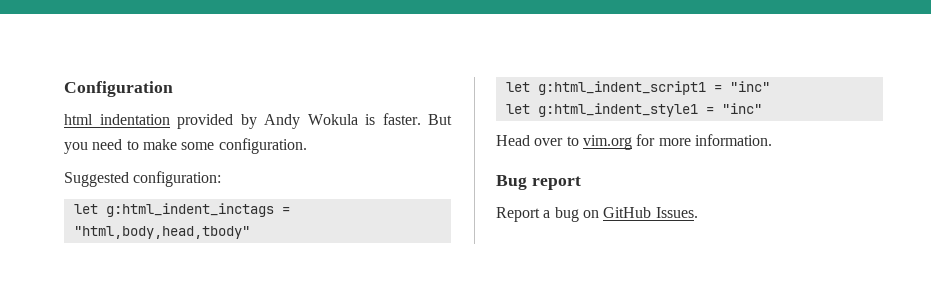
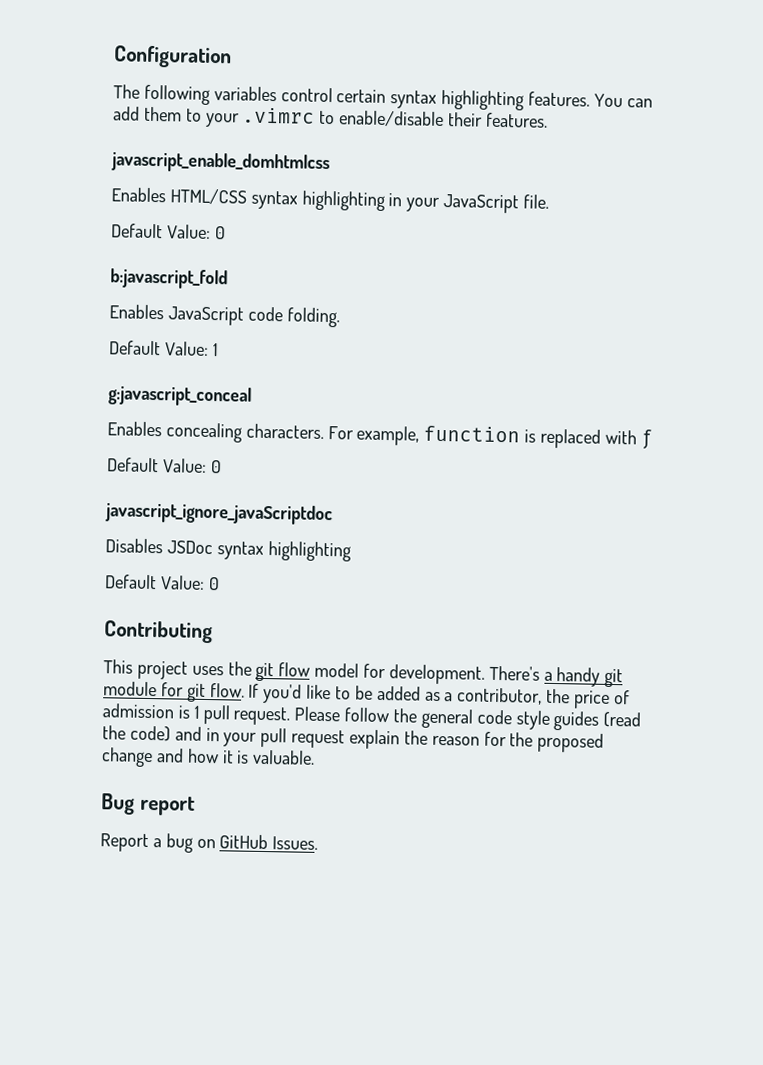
- html indentation provided by Andy Wokula is faster. But you need to make some configuration.
- Suggested configuration:
- let g:html_indent_inctags = "html,body,head,tbody"
- let g:html_indent_script1 = "inc"
- let g:html_indent_style1 = "inc"
- Head over to vim.org for more information.
+ The following variables control certain syntax highlighting features. You can add them to your .vimrc to enable/disable their features.
+ javascript_enable_domhtmlcss
+ Enables HTML/CSS syntax highlighting in your JavaScript file.
+ Default Value: 0
+ b:javascript_fold
+ Enables JavaScript code folding.
+ Default Value: 1
+ g:javascript_conceal
+ Enables concealing characters. For example, function is replaced with ƒ
+ Default Value: 0
+ javascript_ignore_javaScriptdoc
+ Disables JSDoc syntax highlighting
+ Default Value: 0
+ Contributing
+ This project uses the git flow model for development. There's a handy git module for git flow. If you'd like to be added as a contributor, the price of admission is 1 pull request. Please follow the general code style guides (read the code) and in your pull request explain the reason for the proposed change and how it is valuable.

